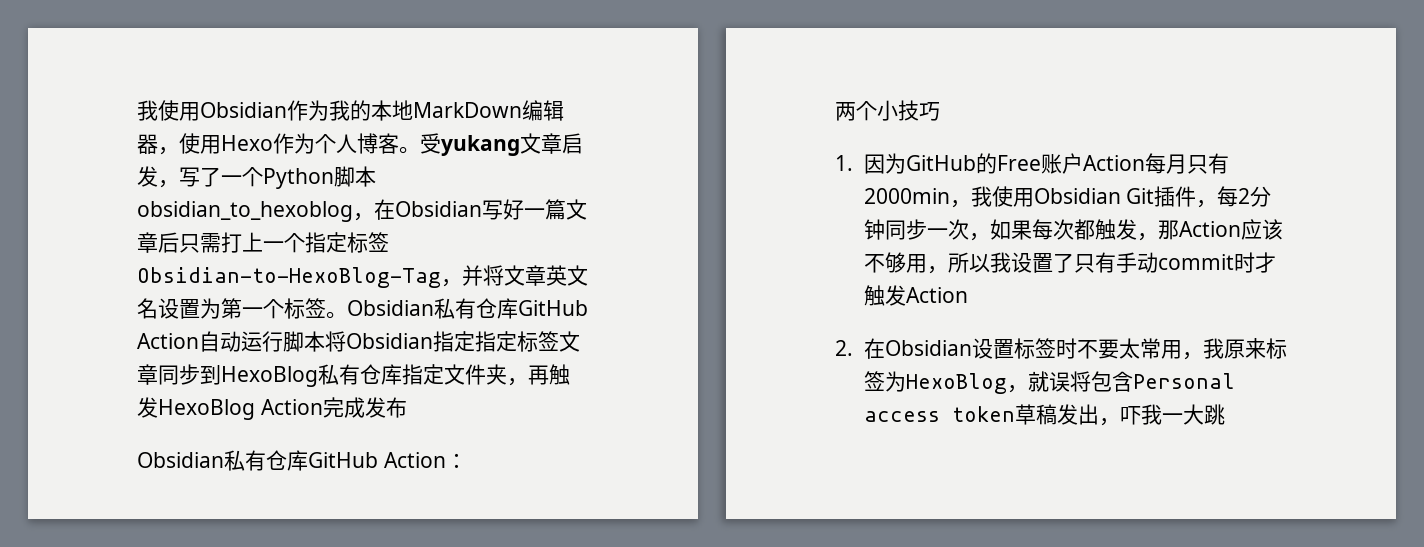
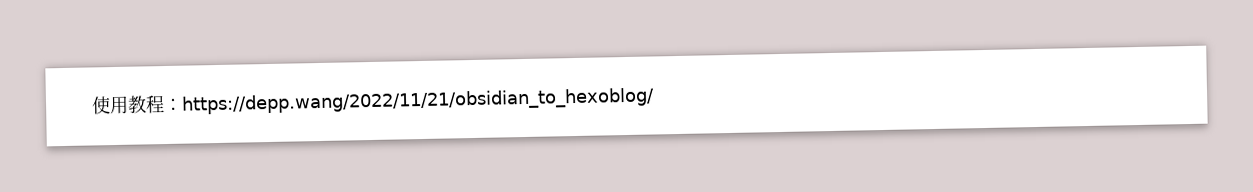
- 我使用Obsidian作为我的本地MarkDown编辑器，使用Hexo作为个人博客。受yukang文章启发，写了一个Python脚本obsidian_to_hexoblog，在Obsidian写好一篇文章后只需打上一个指定标签Obsidian-to-HexoBlog-Tag，并将文章英文名设置为第一个标签。Obsidian私有仓库GitHub Action自动运行脚本将Obsidian指定指定标签文章同步到HexoBlog私有仓库指定文件夹，再触发HexoBlog Action完成发布
- Obsidian私有仓库GitHub Action：
- 两个小技巧
- 1.因为GitHub的Free账户Action每月只有2000min，我使用Obsidian Git插件，每2分钟同步一次，如果每次都触发，那Action应该不够用，所以我设置了只有手动commit时才触发Action
- 2.在Obsidian设置标签时不要太常用，我原来标签为HexoBlog，就误将包含Personal access token草稿发出，吓我一大跳
+ 使用教程：https://depp.wang/2022/11/21/obsidian_to_hexoblog/

